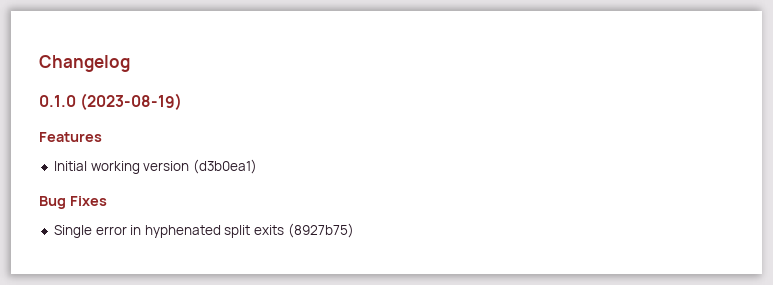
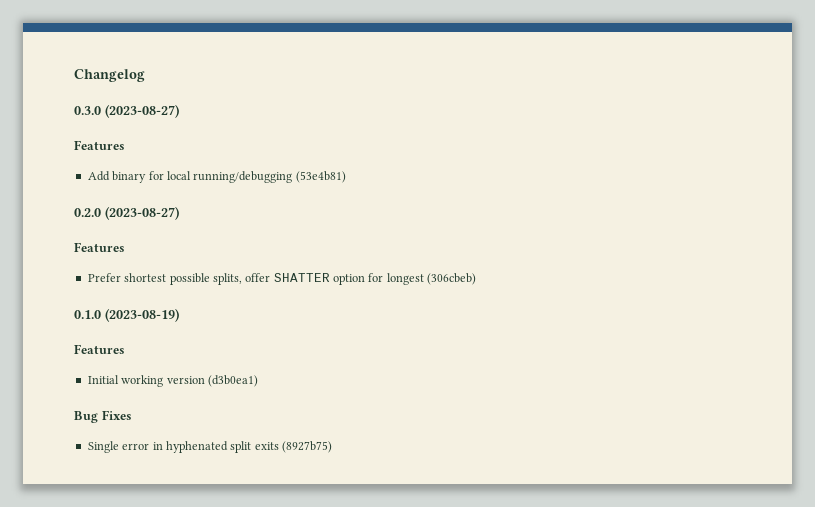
+ 0.3.0 (2023-08-27)
+ Features
+ Add binary for local running/debugging (53e4b81)
+ 0.2.0 (2023-08-27)
+ Features
+ Prefer shortest possible splits, offer SHATTER option for longest (306cbeb)

